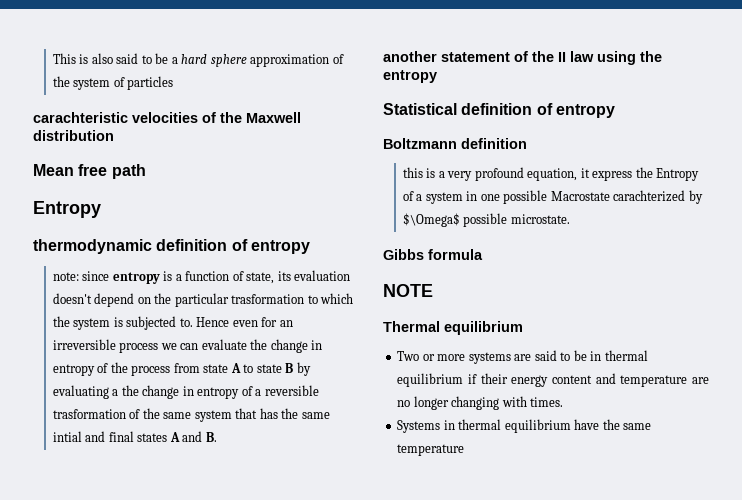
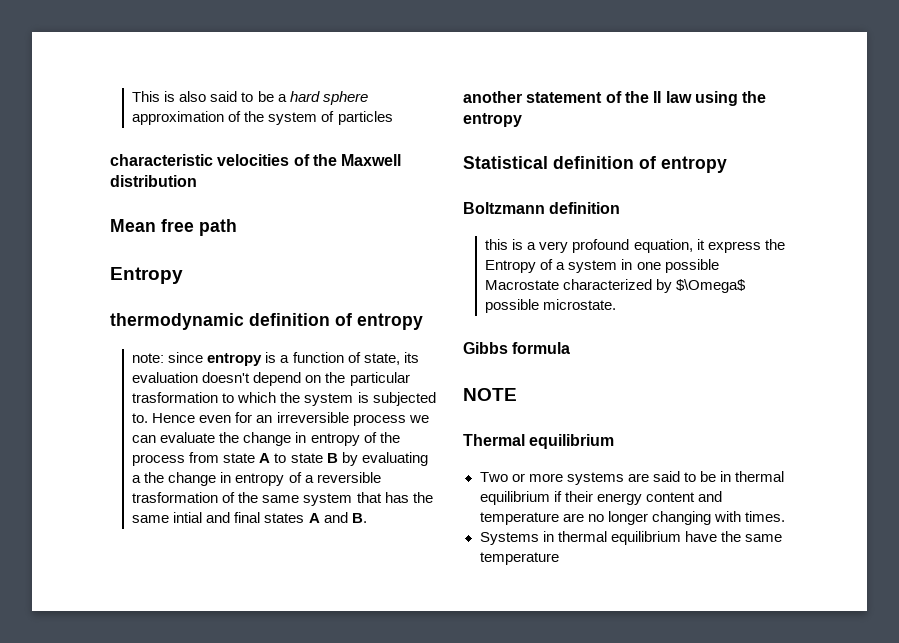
- carachteristic velocities of the Maxwell distribution
+ characteristic velocities of the Maxwell distribution
- this is a very profound equation, it express the Entropy of a system in one possible Macrostate carachterized by $\Omega$ possible microstate.
+ this is a very profound equation, it express the Entropy of a system in one possible Macrostate characterized by $\Omega$ possible microstate.

